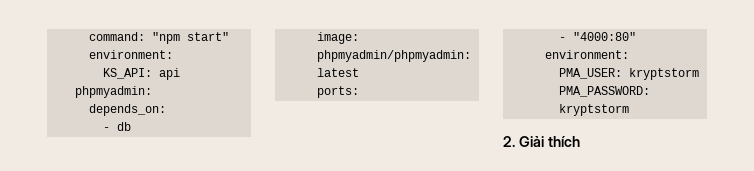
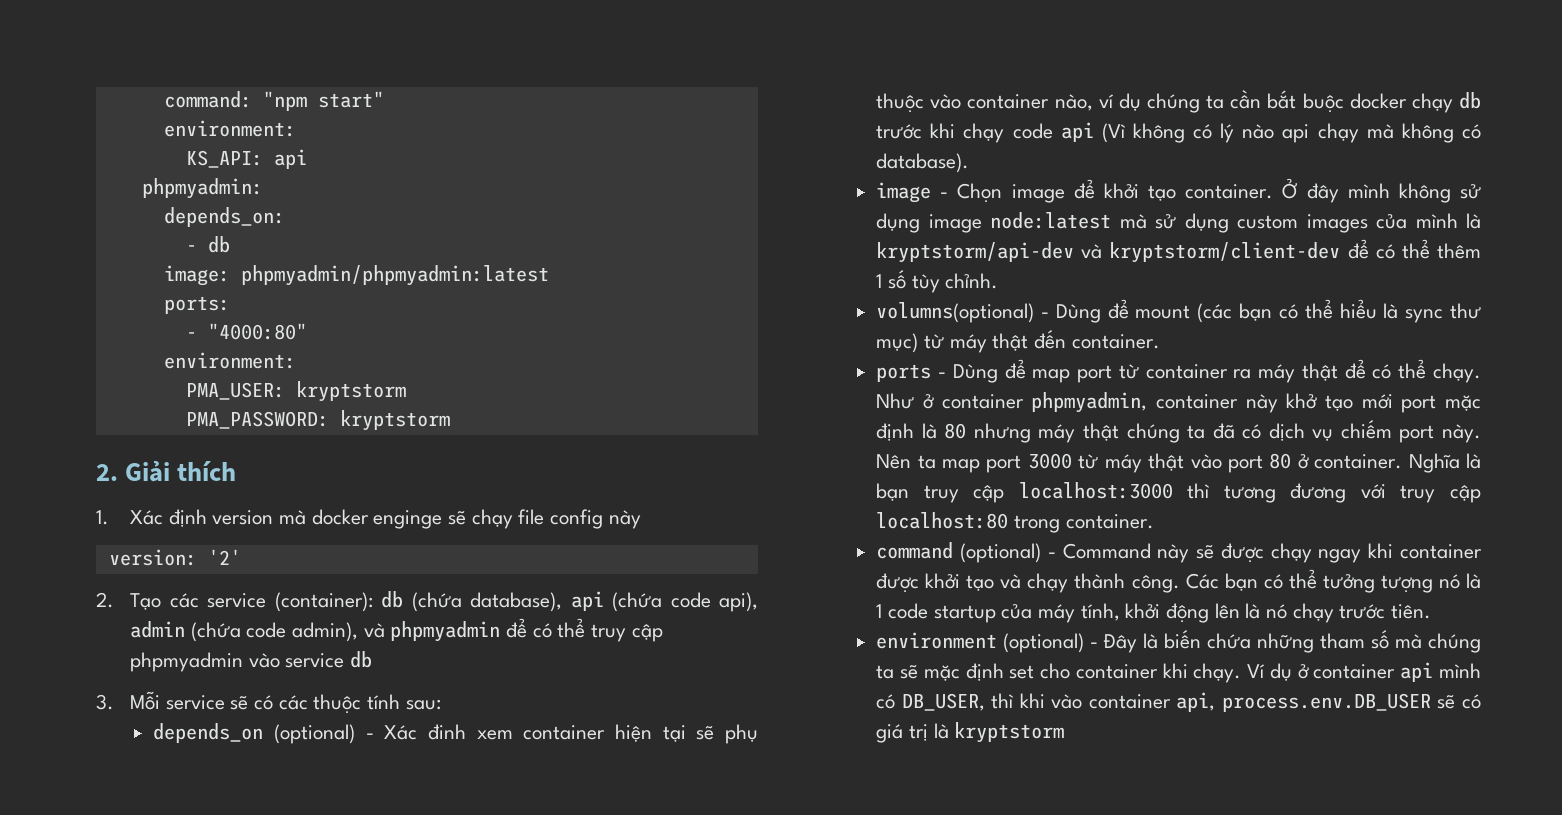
+ 1. Xác định version mà docker enginge sẽ chạy file config này
+ version: '2'
+ 2. Tạo các service (container): db (chứa database), api (chứa code api), admin (chứa code admin), và phpmyadmin để có thể truy cập phpmyadmin vào service db
+ 3. Mỗi service sẽ có các thuộc tính sau:
+ depends_on (optional) - Xác đinh xem container hiện tại sẽ phụ thuộc vào container nào, ví dụ chúng ta cần bắt buộc docker chạy db trước khi chạy code api (Vì không có lý nào api chạy mà không có database).
+ image - Chọn image để khởi tạo container. Ở đây mình không sử dụng image node:latest mà sử dụng custom images của mình là kryptstorm/api-dev và kryptstorm/client-dev để có thể thêm 1 số tùy chỉnh.
+ volumns(optional) - Dùng để mount (các bạn có thể hiểu là sync thư mục) từ máy thật đến container.
+ ports - Dùng để map port từ container ra máy thật để có thể chạy. Như ở container phpmyadmin, container này khở tạo mới port mặc định là 80 nhưng máy thật chúng ta đã có dịch vụ chiếm port này. Nên ta map port 3000 từ máy thật vào port 80 ở container. Nghĩa là bạn truy cập localhost:3000 thì tương đương với truy cập localhost:80 trong container.
+ command (optional) - Command này sẽ được chạy ngay khi container được khởi tạo và chạy thành công. Các bạn có thể tưởng tượng nó là 1 code startup của máy tính, khởi động lên là nó chạy trước tiên.
+ environment (optional) - Đây là biến chứa những tham số mà chúng ta sẽ mặc định set cho container khi chạy. Ví dụ ở container api mình có DB_USER, thì khi vào container api, process.env.DB_USER sẽ có giá trị là kryptstorm

